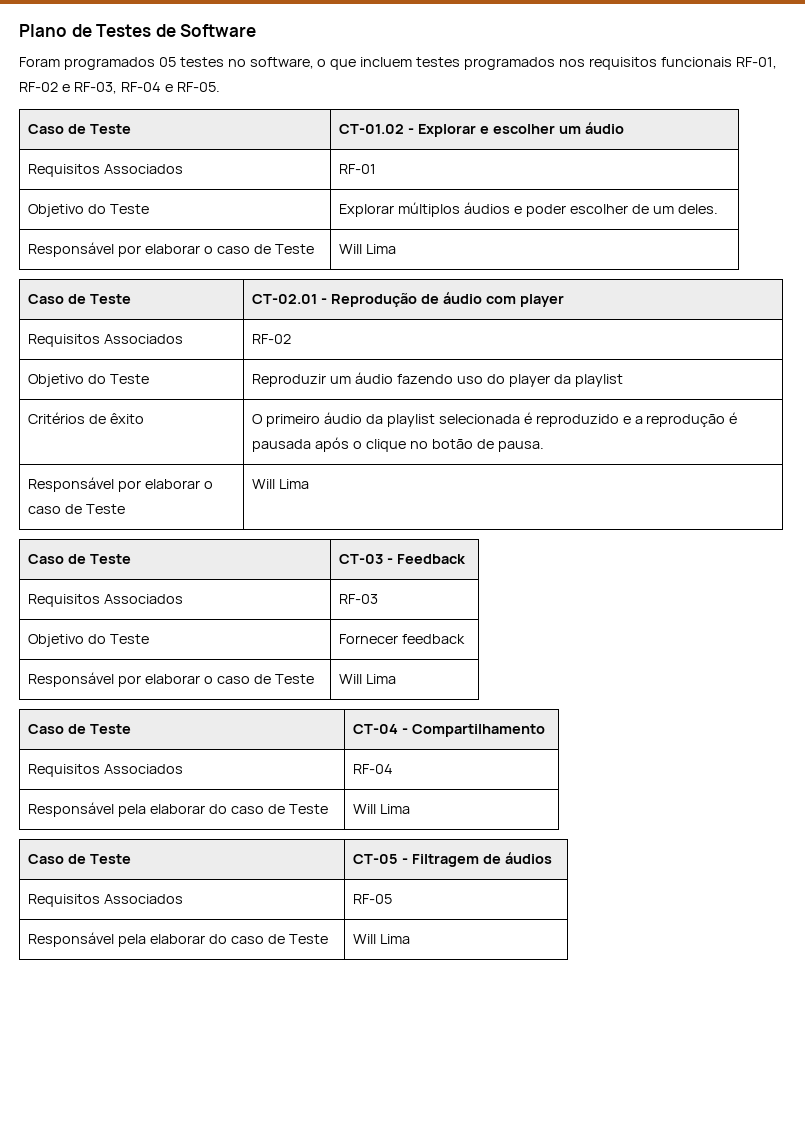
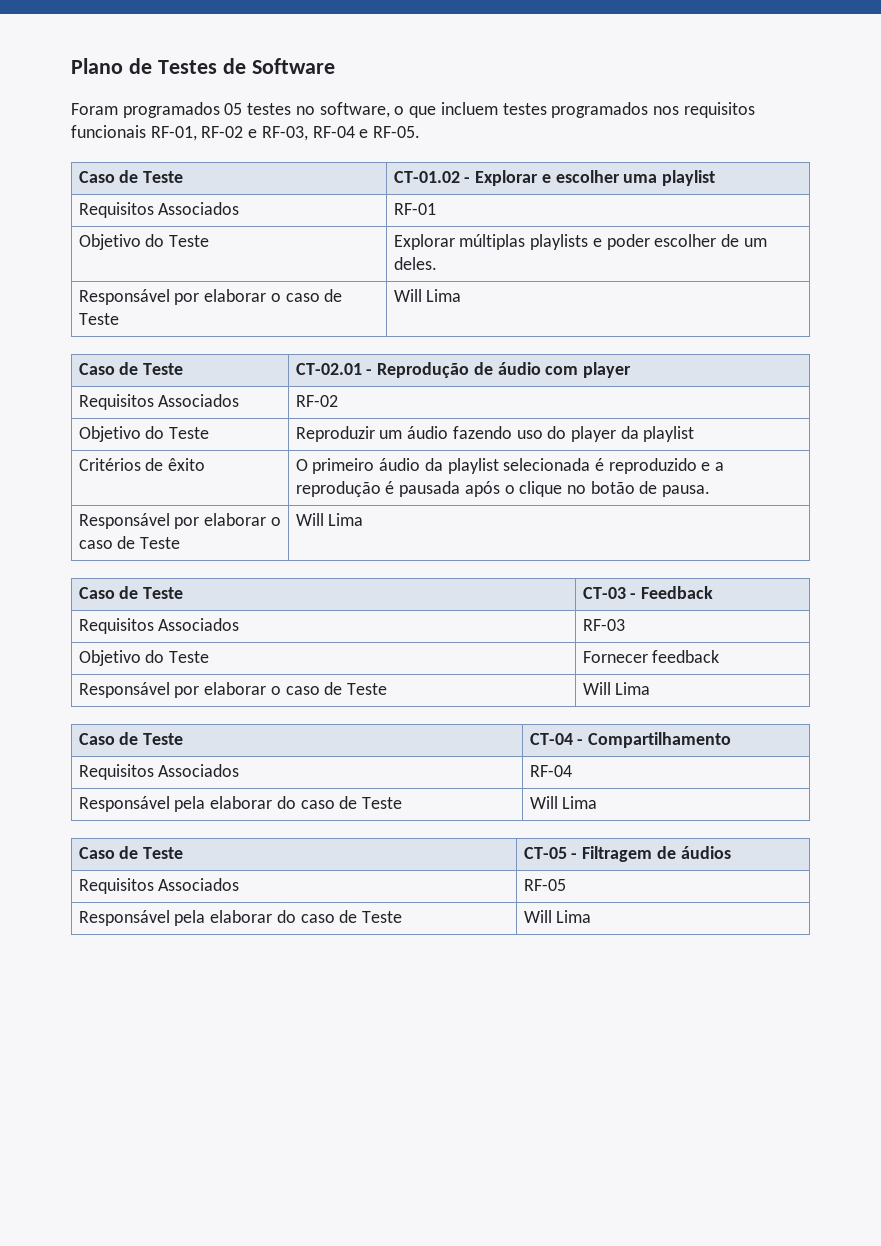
- Caso de Teste | CT-01.02 - Explorar e escolher um áudio
+ Caso de Teste | CT-01.02 - Explorar e escolher uma playlist
- Objetivo do Teste | Explorar múltiplos áudios e poder escolher de um deles.
+ Objetivo do Teste | Explorar múltiplas playlists e poder escolher de um deles.

